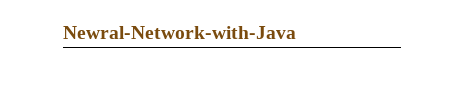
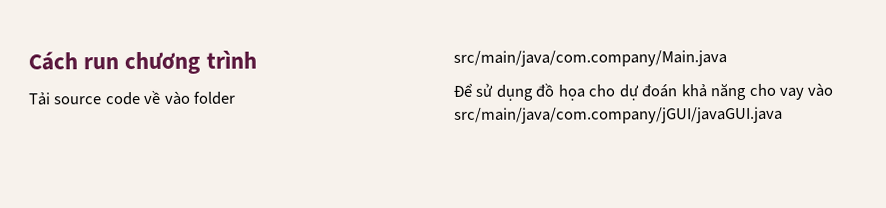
- Newral-Network-with-Java
+ Cách run chương trình
+ Tải source code về vào folder src/main/java/com.company/Main.java
+ Để sử dụng đồ họa cho dự đoán khả năng cho vay vào src/main/java/com.company/jGUI/javaGUI.java

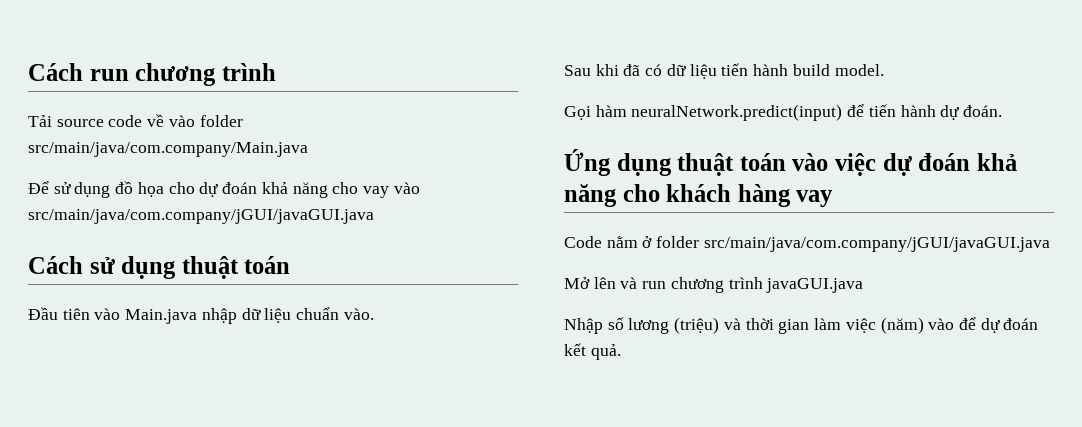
+ Cách sử dụng thuật toán
+ Đầu tiên vào Main.java nhập dữ liệu chuẩn vào.
+ Sau khi đã có dữ liệu tiến hành build model.
+ Gọi hàm neuralNetwork.predict(input) để tiến hành dự đoán.
+ Ứng dụng thuật toán vào việc dự đoán khả năng cho khách hàng vay
+ Code nằm ở folder src/main/java/com.company/jGUI/javaGUI.java
+ Mở lên và run chương trình javaGUI.java
+ Nhập số lương (triệu) và thời gian làm việc (năm) vào để dự đoán kết quả.

